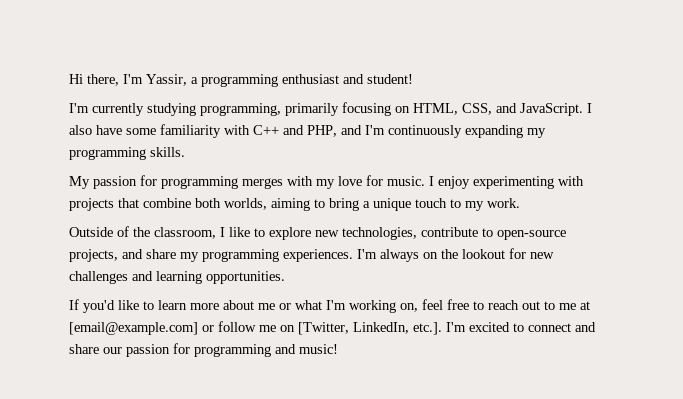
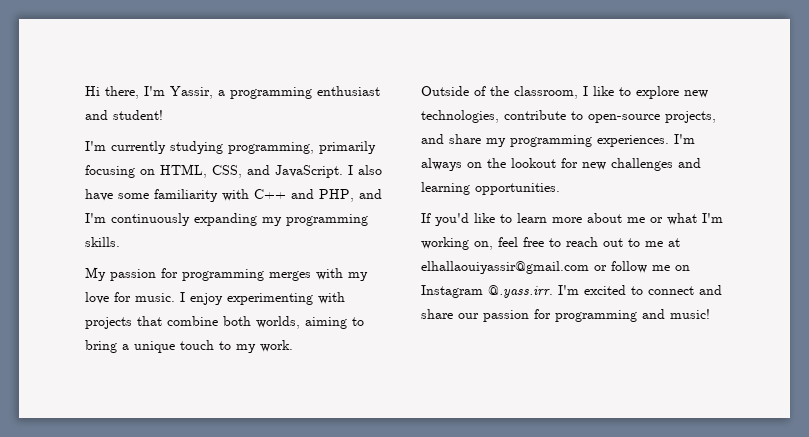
- If you'd like to learn more about me or what I'm working on, feel free to reach out to me at [email@example.com] or follow me on [Twitter, LinkedIn, etc.]. I'm excited to connect and share our passion for programming and music!
+ If you'd like to learn more about me or what I'm working on, feel free to reach out to me at elhallaouiyassir@gmail.com or follow me on Instagram @.yass.irr. I'm excited to connect and share our passion for programming and music!

